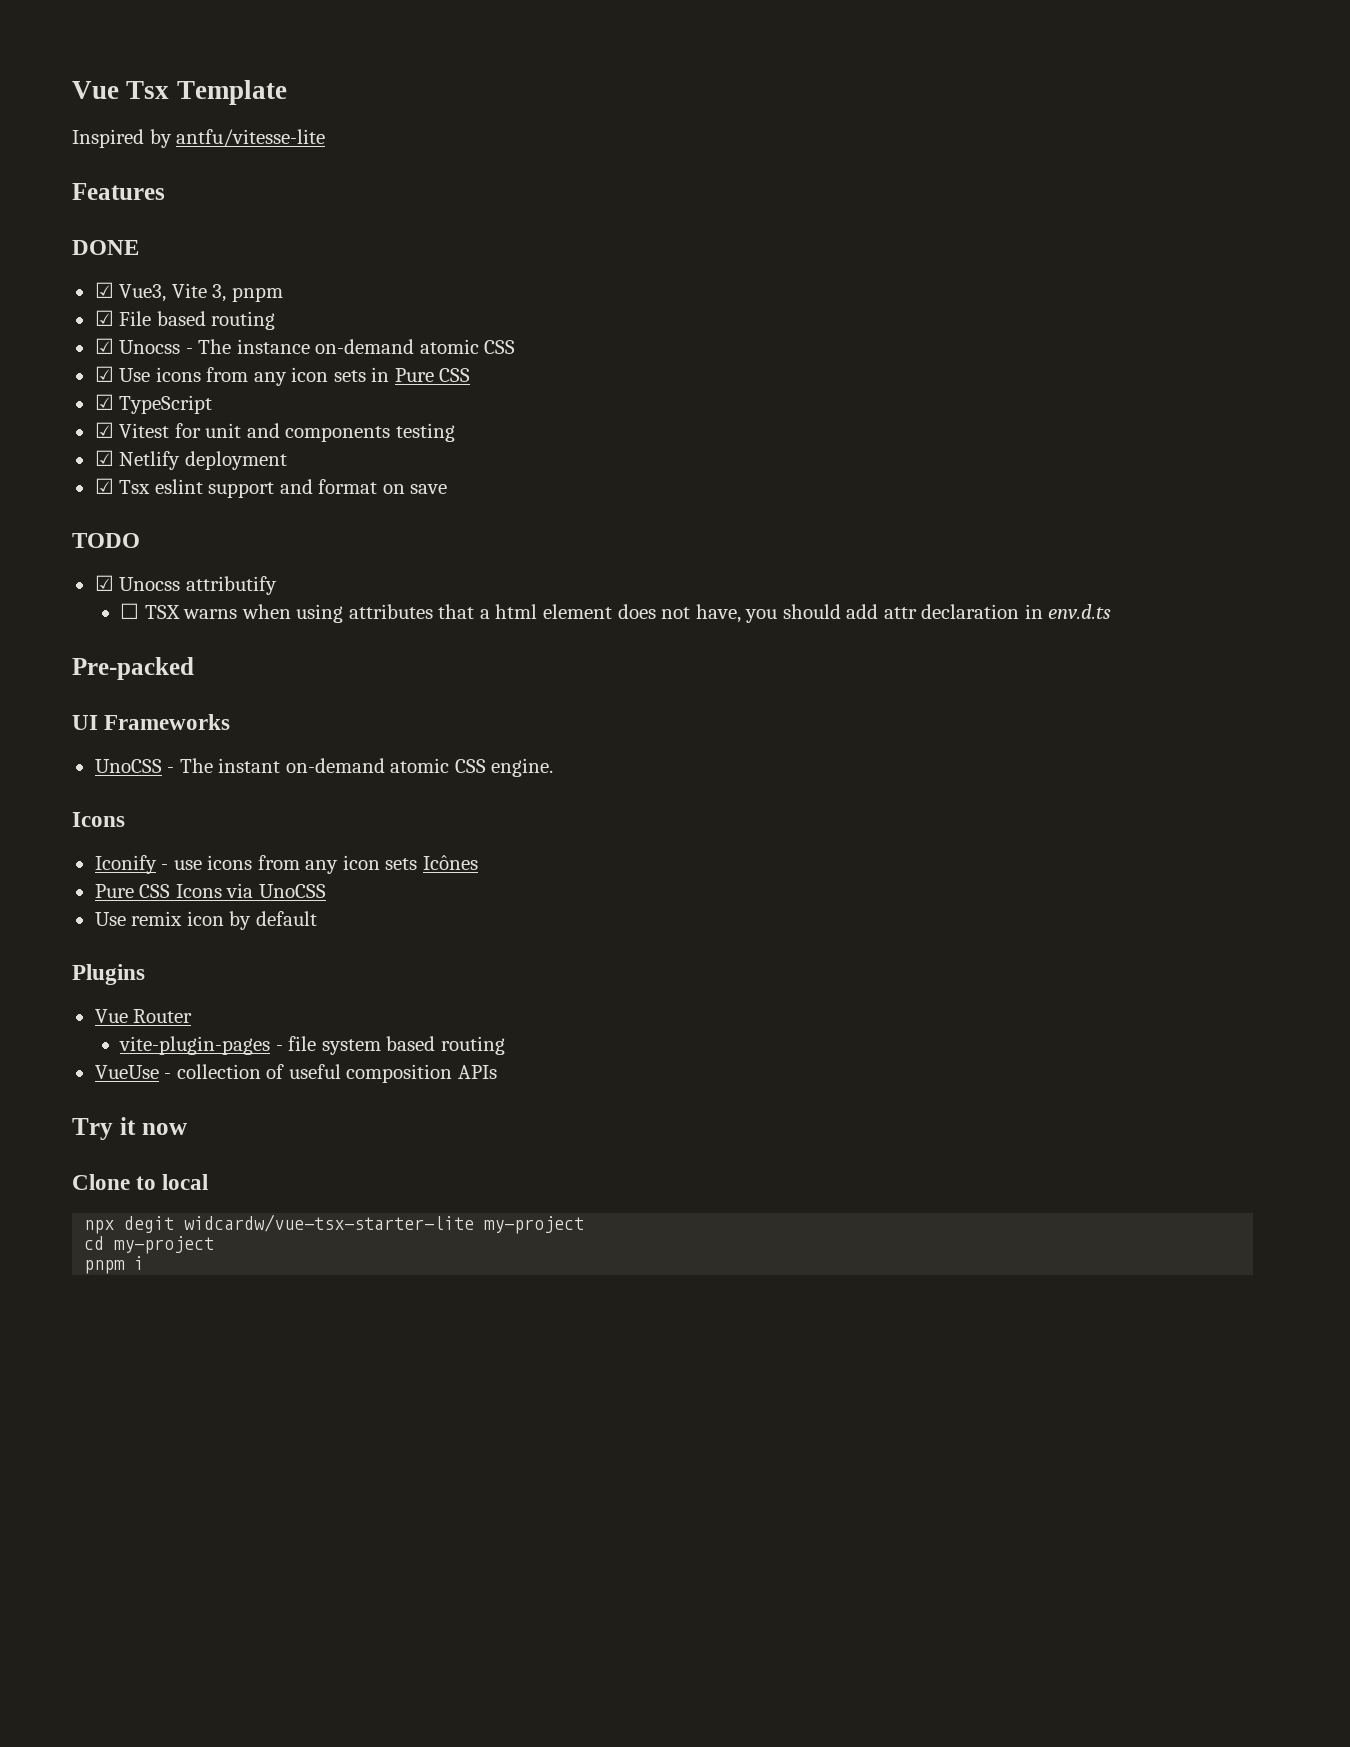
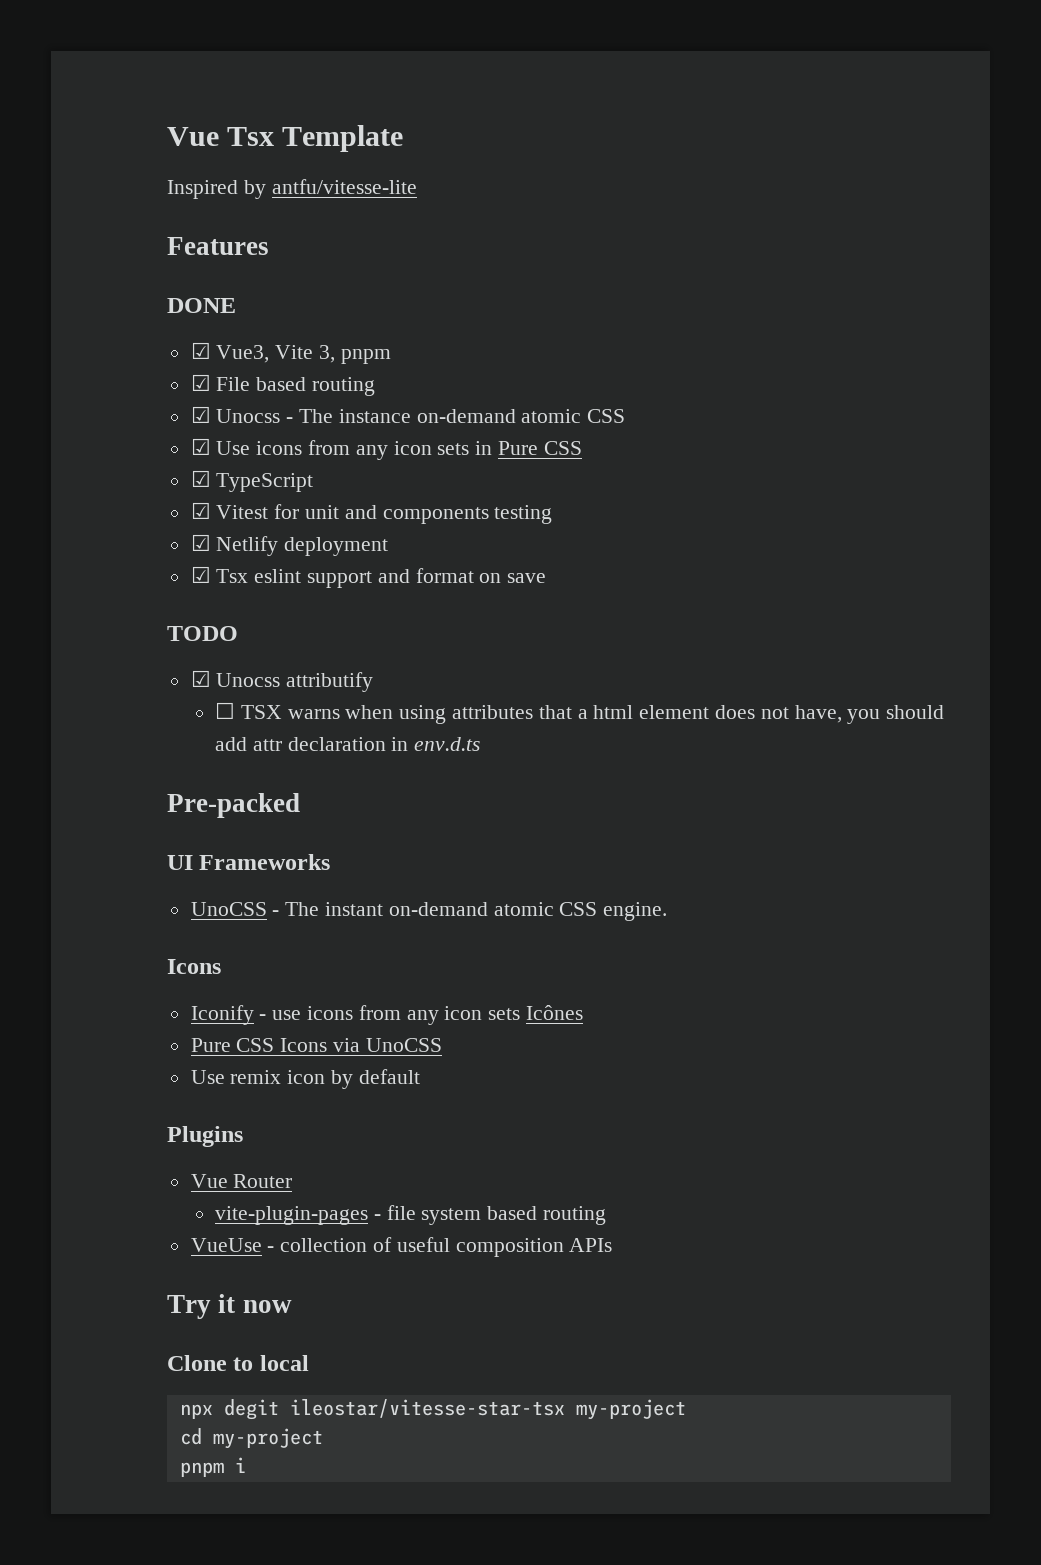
- npx degit widcardw/vue-tsx-starter-lite my-project
+ npx degit ileostar/vitesse-star-tsx my-project

